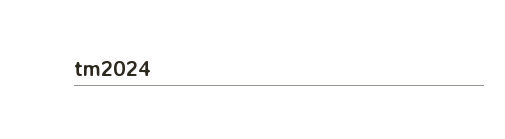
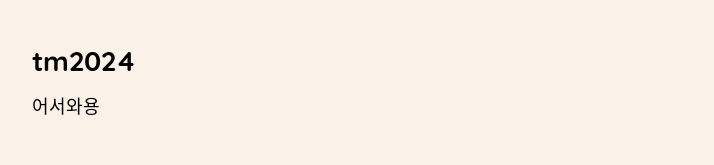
+ 어서와용

